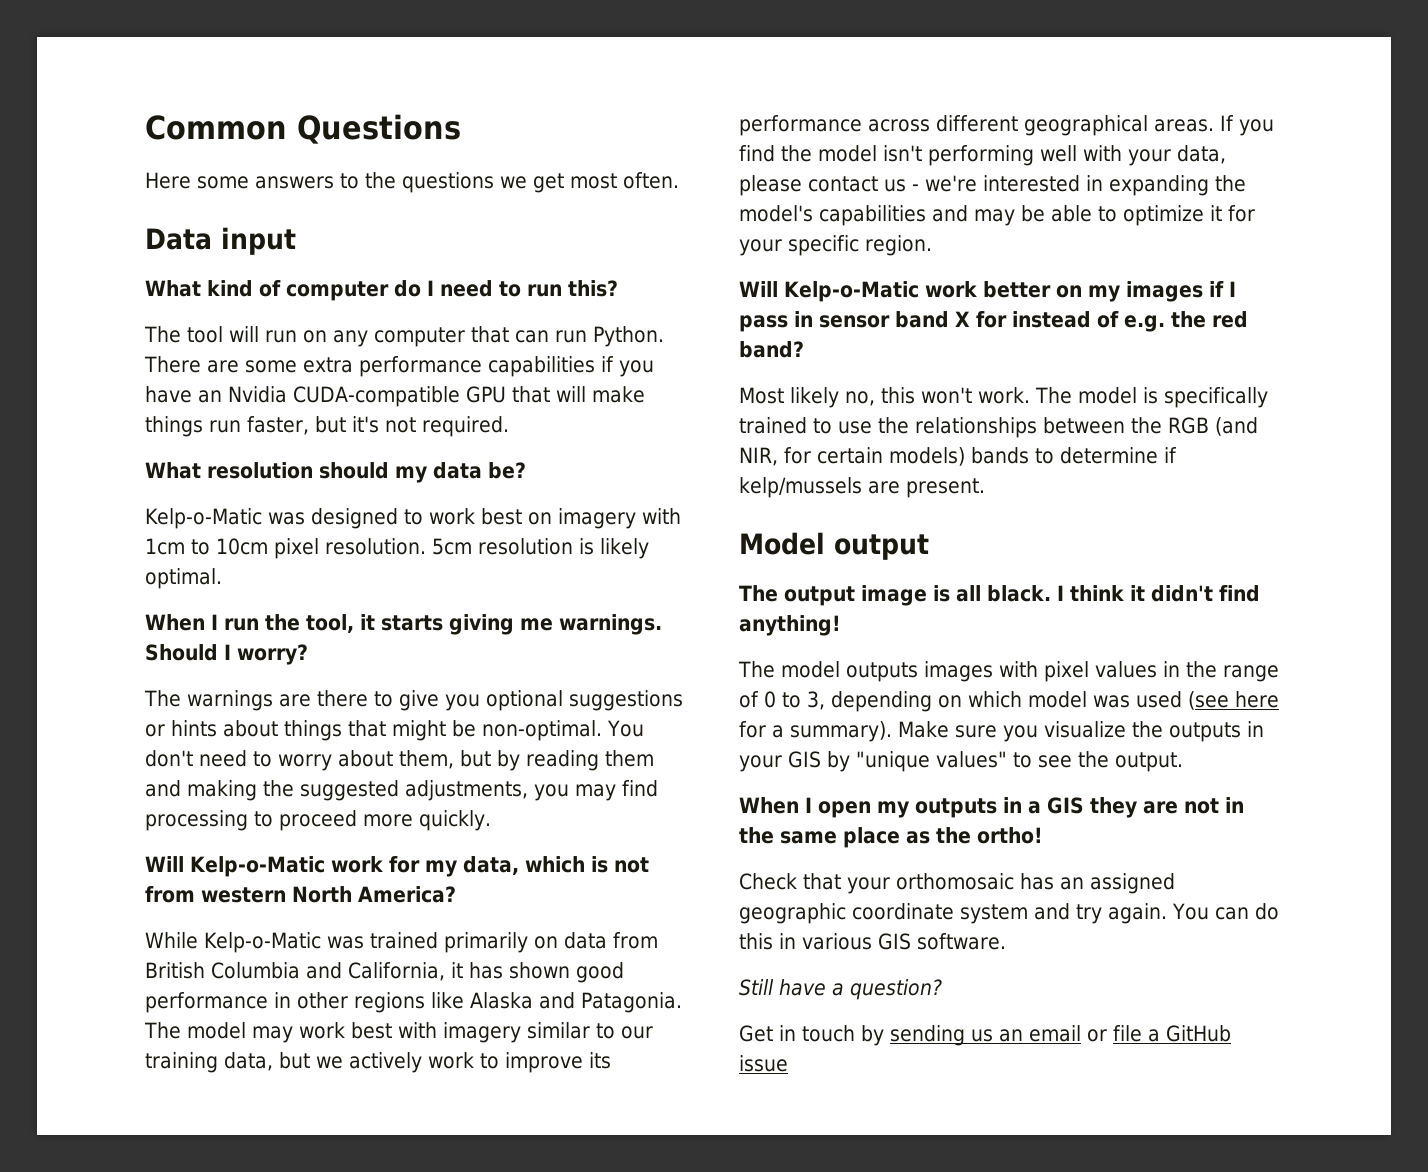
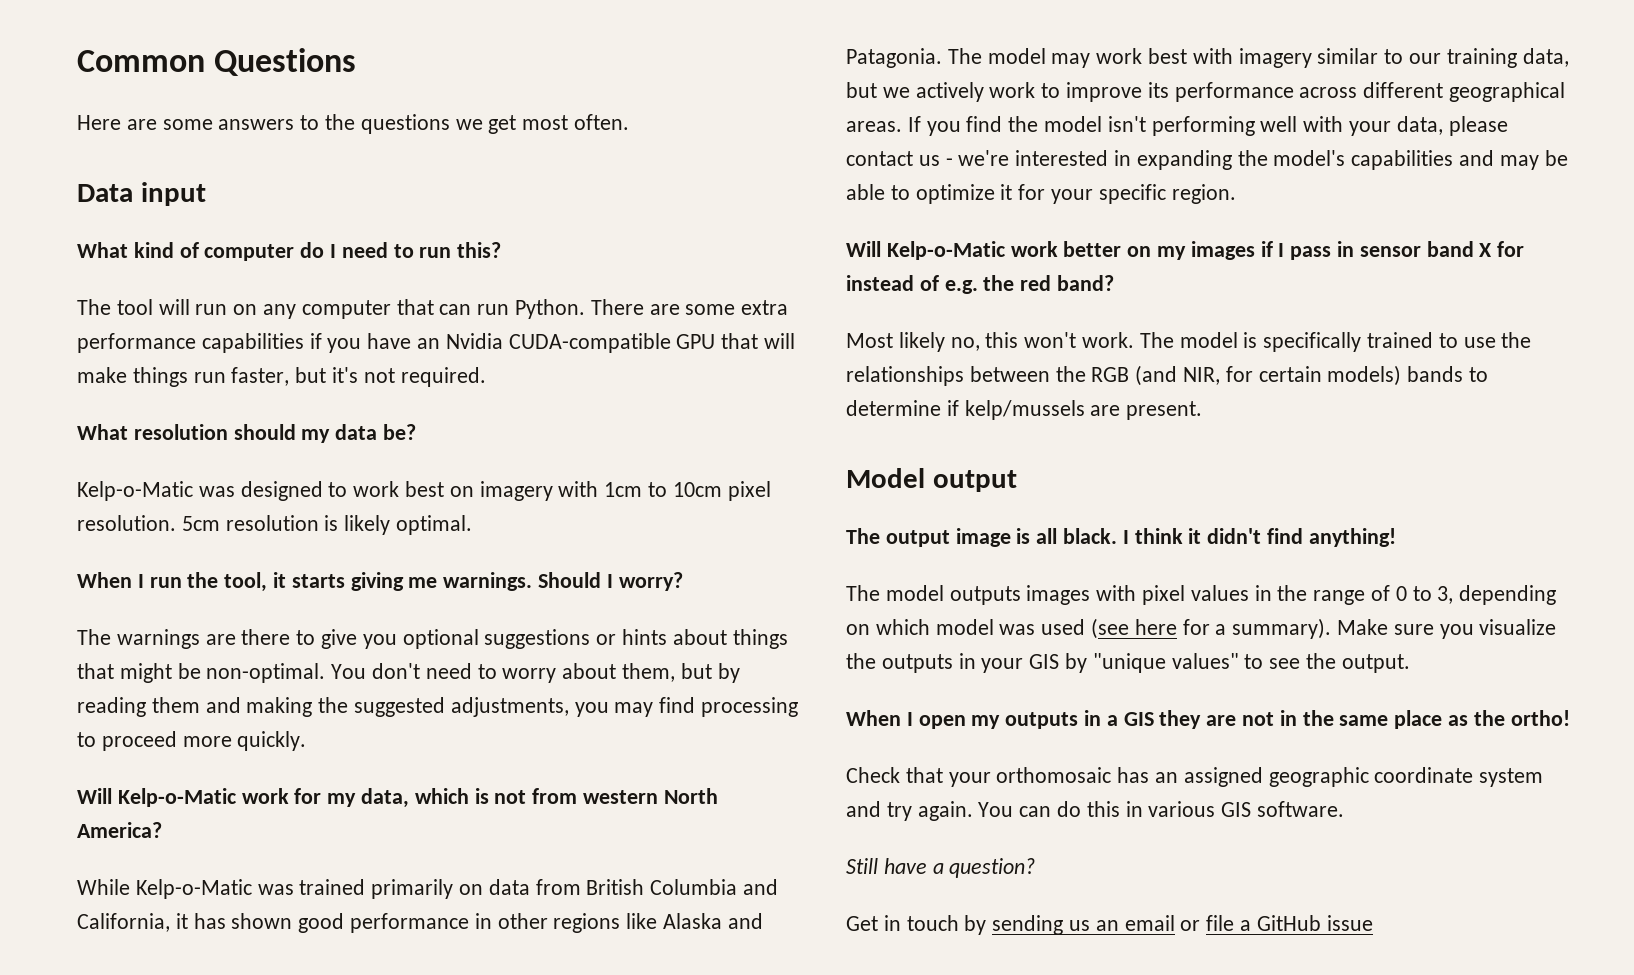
- Here some answers to the questions we get most often.
+ Here are some answers to the questions we get most often.

